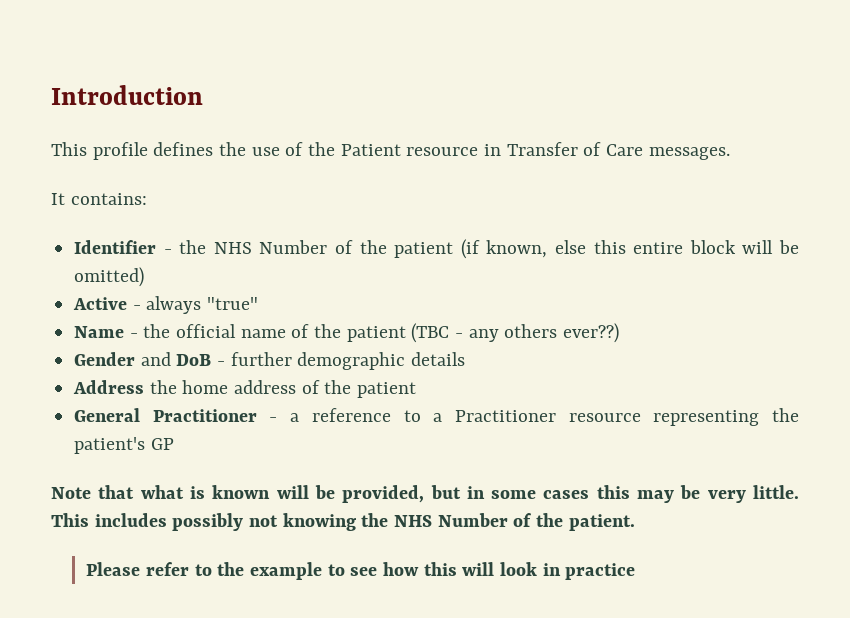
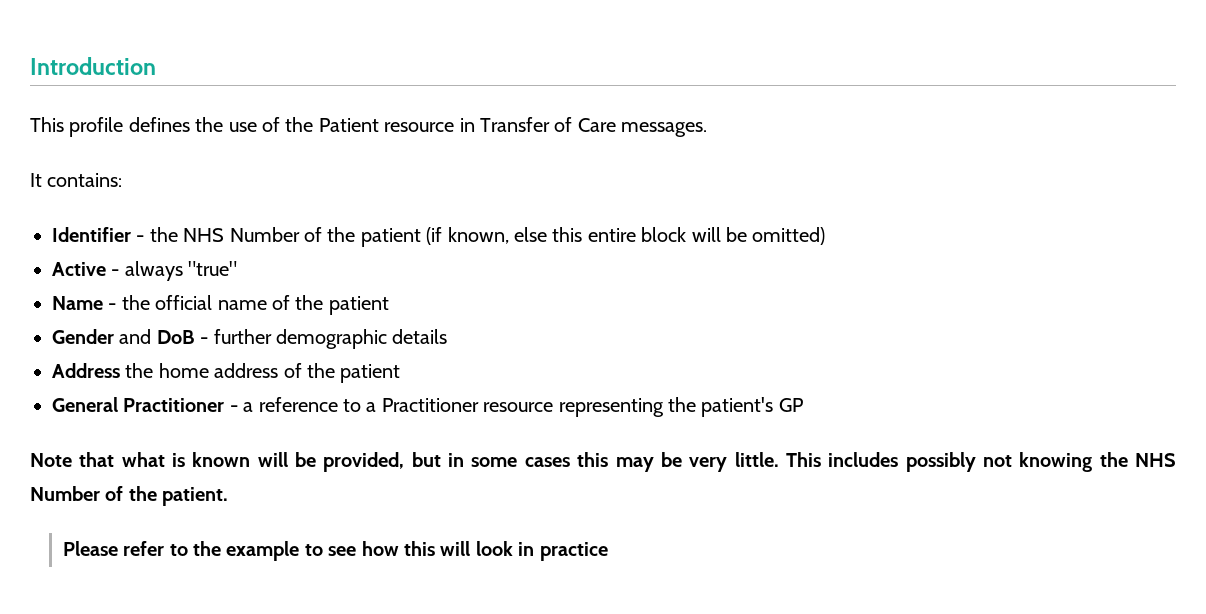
- Name - the official name of the patient (TBC - any others ever??)
+ Name - the official name of the patient

